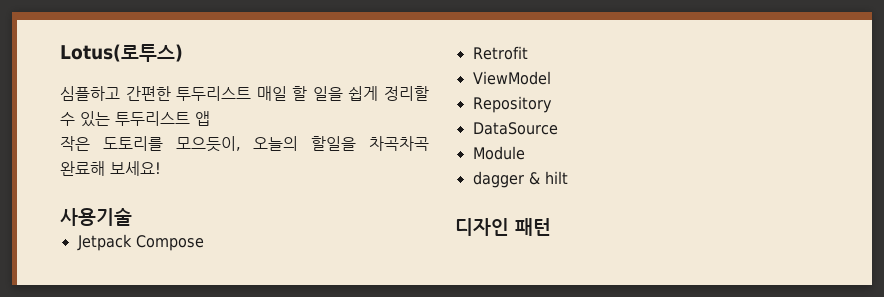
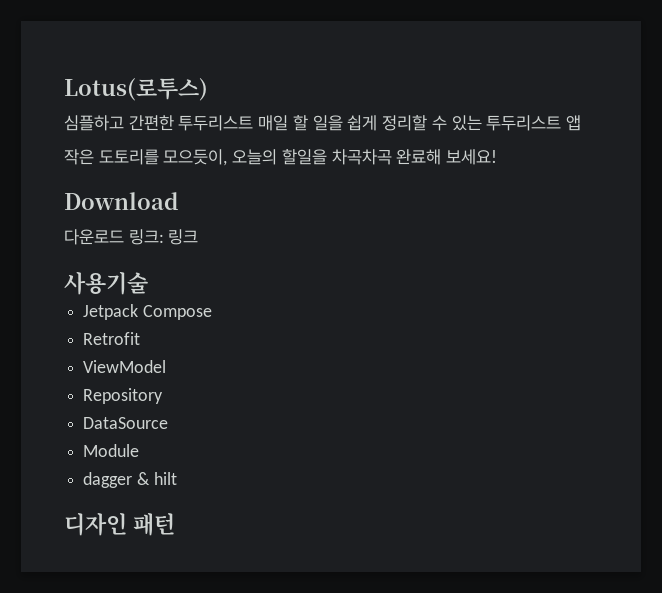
+ Download
+ 다운로드 링크: 링크

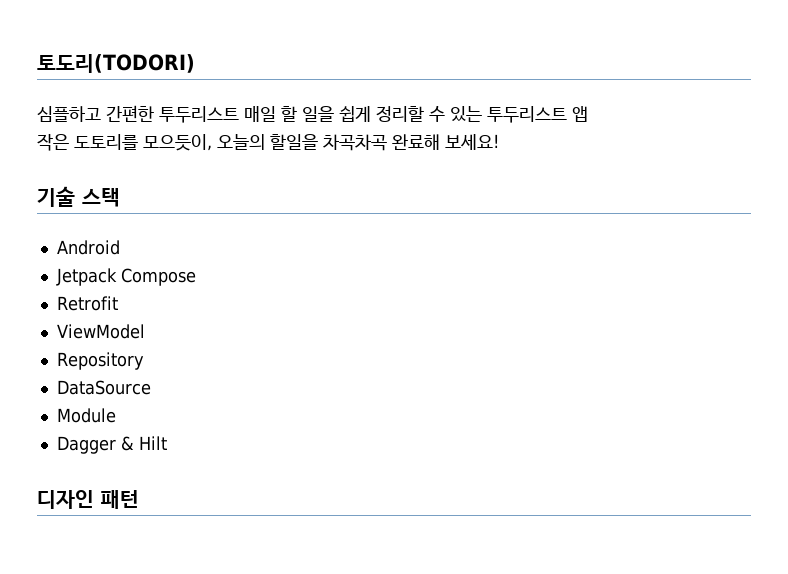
- Lotus(로투스)
+ 토도리(TODORI)
- Download
- 다운로드 링크: 링크
- 사용기술
+ 기술 스택
+ Android
- dagger & hilt
+ Dagger & Hilt

